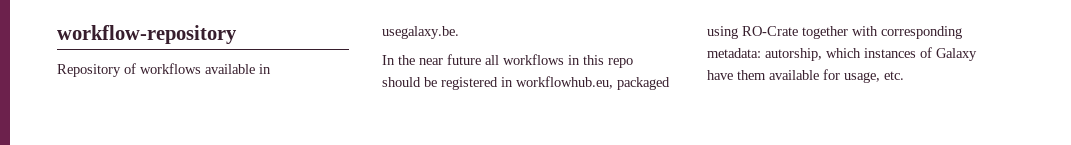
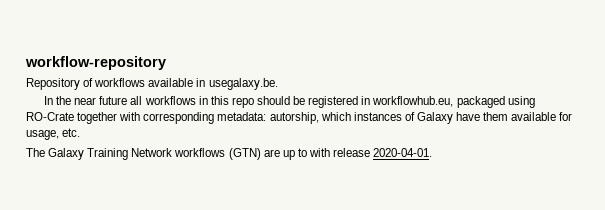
+ The Galaxy Training Network workflows (GTN) are up to with release 2020-04-01.

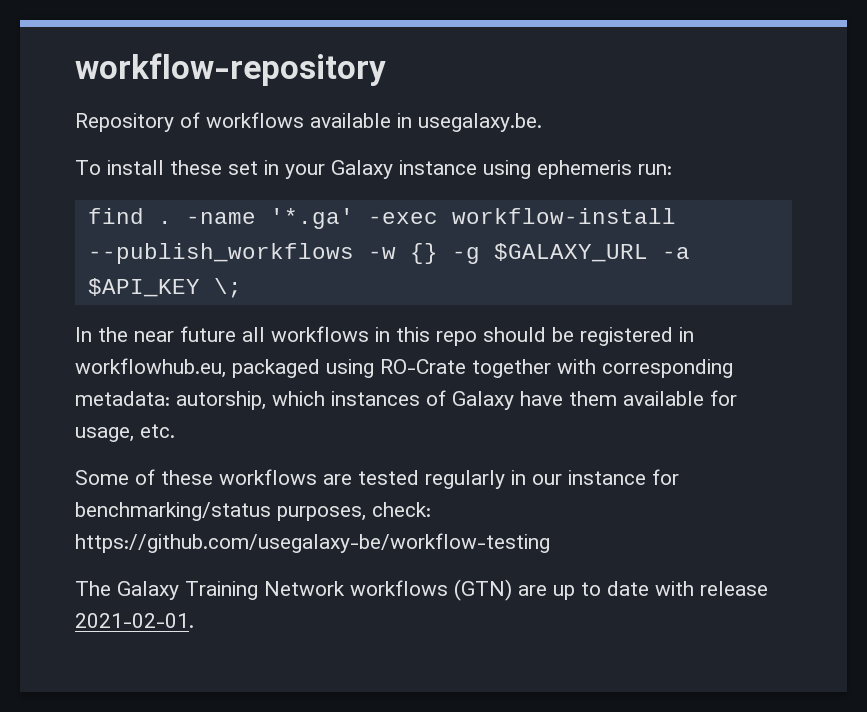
+ To install these set in your Galaxy instance using ephemeris run:
+ find . -name '*.ga' -exec workflow-install --publish_workflows -w {} -g $GALAXY_URL -a $API_KEY \;
+ Some of these workflows are tested regularly in our instance for benchmarking/status purposes, check: https://github.com/usegalaxy-be/workflow-testing
- The Galaxy Training Network workflows (GTN) are up to with release 2020-04-01.
+ The Galaxy Training Network workflows (GTN) are up to date with release 2021-02-01.

